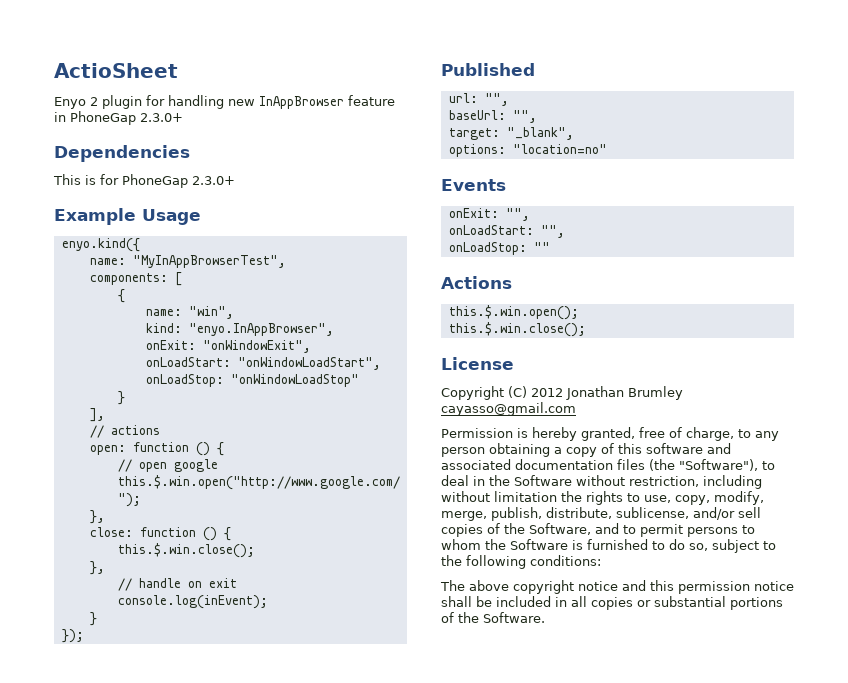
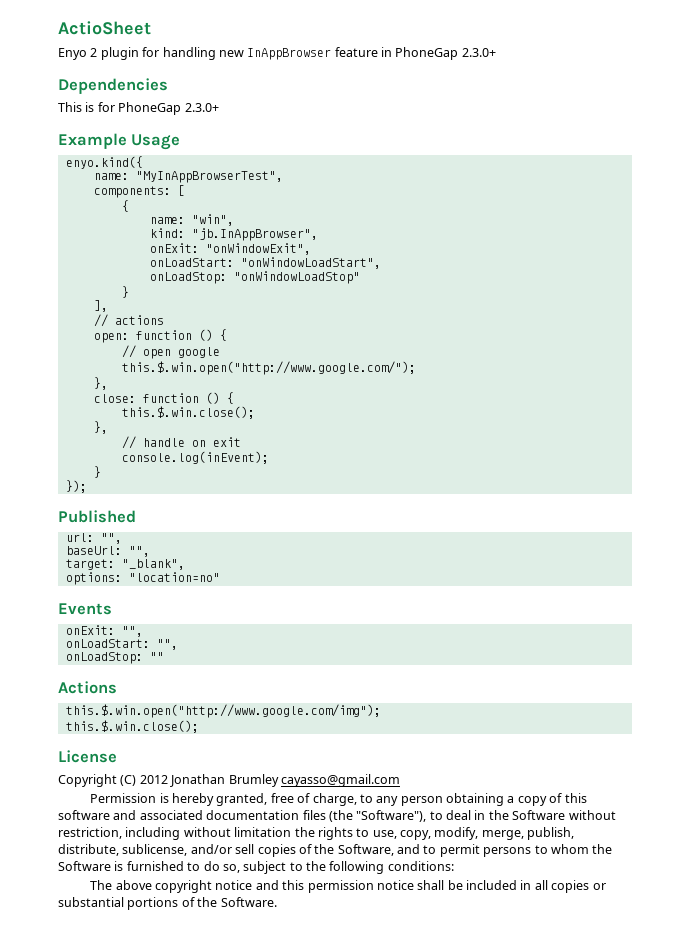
- kind: "enyo.InAppBrowser",
+ kind: "jb.InAppBrowser",
- this.$.win.open();
+ this.$.win.open("http://www.google.com/img");

